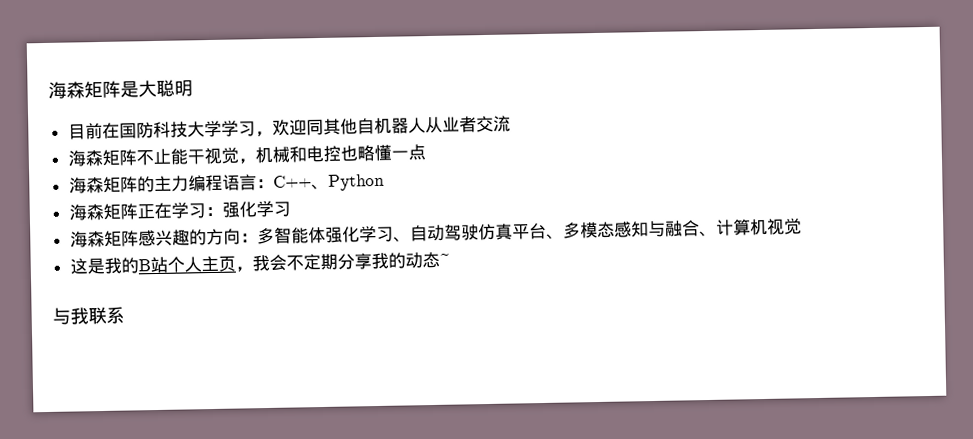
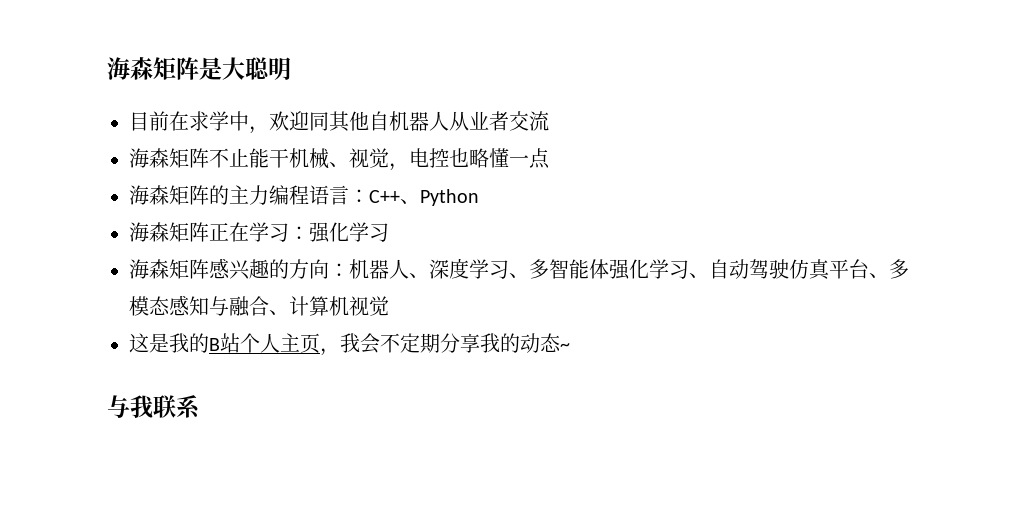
- 目前在国防科技大学学习，欢迎同其他自机器人从业者交流
+ 目前在求学中，欢迎同其他自机器人从业者交流
- 海森矩阵不止能干视觉，机械和电控也略懂一点
+ 海森矩阵不止能干机械、视觉，电控也略懂一点
- 海森矩阵感兴趣的方向：多智能体强化学习、自动驾驶仿真平台、多模态感知与融合、计算机视觉
+ 海森矩阵感兴趣的方向：机器人、深度学习、多智能体强化学习、自动驾驶仿真平台、多模态感知与融合、计算机视觉

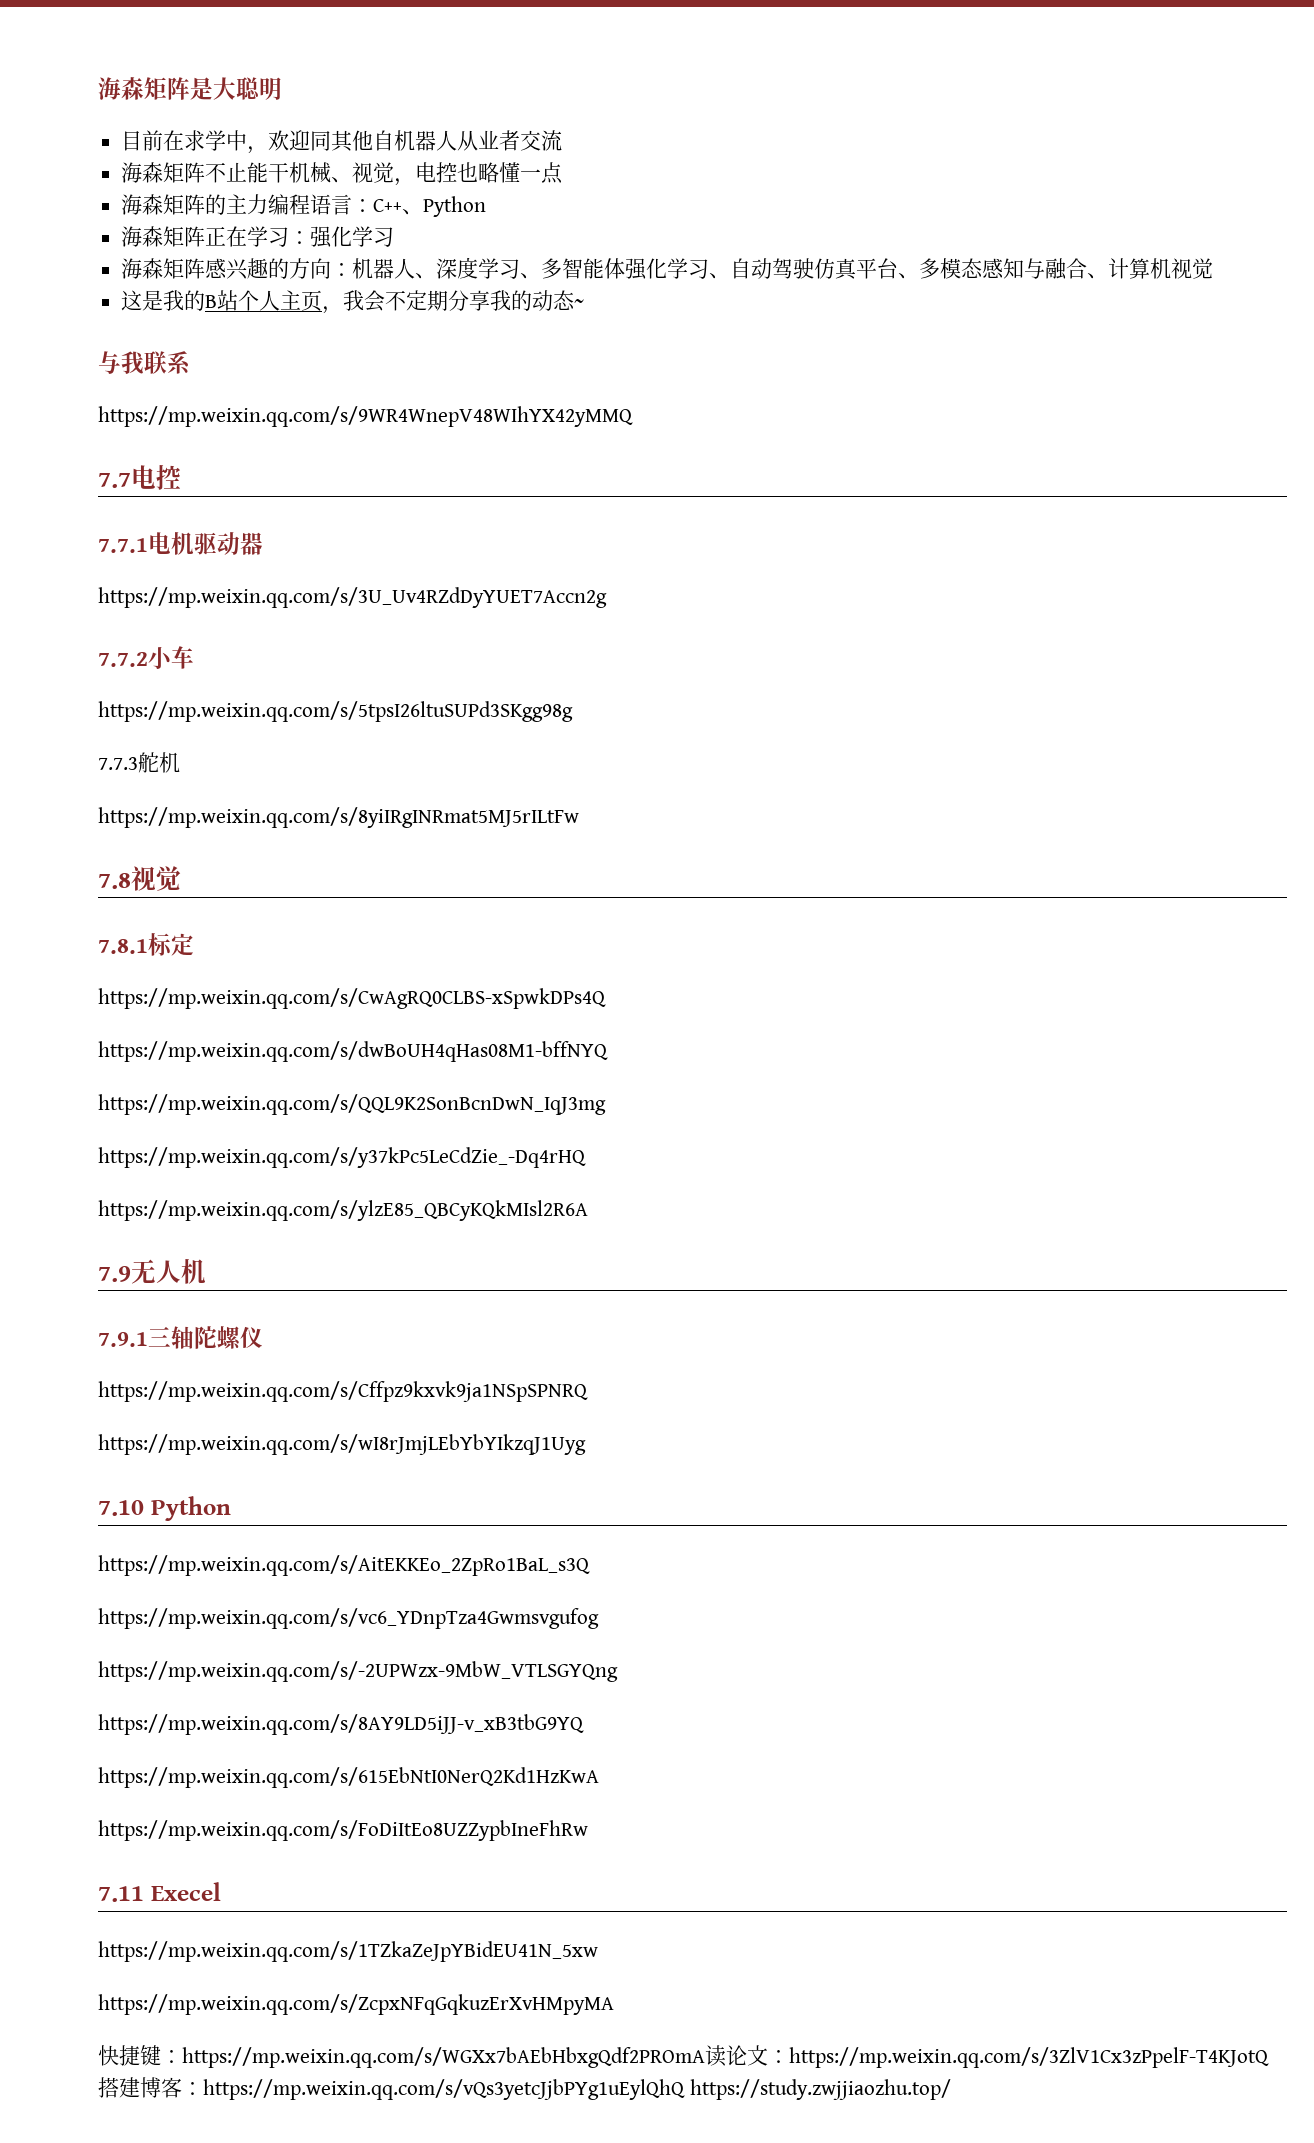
+ https://mp.weixin.qq.com/s/9WR4WnepV48WIhYX42yMMQ
+ 7.7电控
+ 7.7.1电机驱动器
+ https://mp.weixin.qq.com/s/3U_Uv4RZdDyYUET7Accn2g
+ 7.7.2小车
+ https://mp.weixin.qq.com/s/5tpsI26ltuSUPd3SKgg98g
+ 7.7.3舵机
+ https://mp.weixin.qq.com/s/8yiIRgINRmat5MJ5rILtFw
+ 7.8视觉
+ 7.8.1标定
+ https://mp.weixin.qq.com/s/CwAgRQ0CLBS-xSpwkDPs4Q
+ https://mp.weixin.qq.com/s/dwBoUH4qHas08M1-bffNYQ
+ https://mp.weixin.qq.com/s/QQL9K2SonBcnDwN_IqJ3mg
+ https://mp.weixin.qq.com/s/y37kPc5LeCdZie_-Dq4rHQ
+ https://mp.weixin.qq.com/s/ylzE85_QBCyKQkMIsl2R6A
+ 7.9无人机
+ 7.9.1三轴陀螺仪
+ https://mp.weixin.qq.com/s/Cffpz9kxvk9ja1NSpSPNRQ
+ https://mp.weixin.qq.com/s/wI8rJmjLEbYbYIkzqJ1Uyg
+ 7.10 Python
+ https://mp.weixin.qq.com/s/AitEKKEo_2ZpRo1BaL_s3Q
+ https://mp.weixin.qq.com/s/vc6_YDnpTza4Gwmsvgufog
+ https://mp.weixin.qq.com/s/-2UPWzx-9MbW_VTLSGYQng
+ https://mp.weixin.qq.com/s/8AY9LD5iJJ-v_xB3tbG9YQ
+ https://mp.weixin.qq.com/s/615EbNtI0NerQ2Kd1HzKwA
+ https://mp.weixin.qq.com/s/FoDiItEo8UZZypbIneFhRw
+ 7.11 Execel
+ https://mp.weixin.qq.com/s/1TZkaZeJpYBidEU41N_5xw
+ https://mp.weixin.qq.com/s/ZcpxNFqGqkuzErXvHMpyMA
+ 快捷键：https://mp.weixin.qq.com/s/WGXx7bAEbHbxgQdf2PROmA读论文：https://mp.weixin.qq.com/s/3ZlV1Cx3zPpelF-T4KJotQ搭建博客：https://mp.weixin.qq.com/s/vQs3yetcJjbPYg1uEylQhQ https://study.zwjjiaozhu.top/

